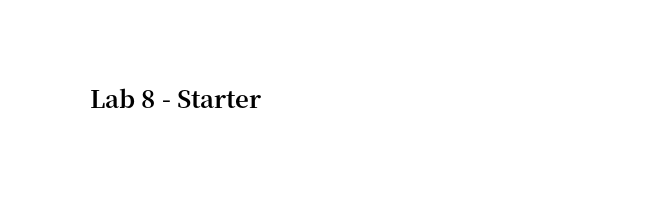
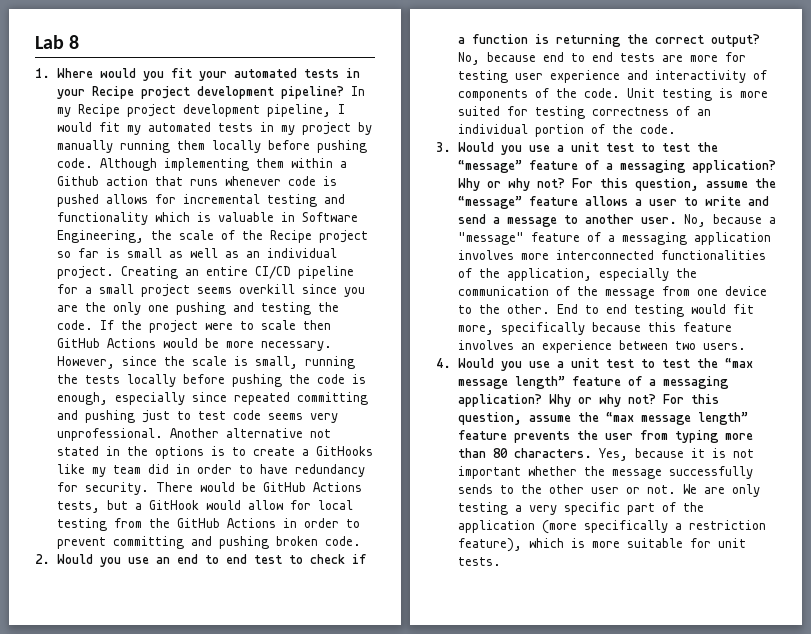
- Lab 8 - Starter
+ Lab 8
+ 1. Where would you fit your automated tests in your Recipe project development pipeline? In my Recipe project development pipeline, I would fit my automated tests in my project by manually running them locally before pushing code. Although implementing them within a Github action that runs whenever code is pushed allows for incremental testing and functionality which is valuable in Software Engineering, the scale of the Recipe project so far is small as well as an individual project. Creating an entire CI/CD pipeline for a small project seems overkill since you are the only one pushing and testing the code. If the project were to scale then GitHub Actions would be more necessary. However, since the scale is small, running the tests locally before pushing the code is enough, especially since repeated committing and pushing just to test code seems very unprofessional. Another alternative not stated in the options is to create a GitHooks like my team did in order to have redundancy for security. There would be GitHub Actions tests, but a GitHook would allow for local testing from the GitHub Actions in order to prevent committing and pushing broken code.
+ 2. Would you use an end to end test to check if a function is returning the correct output? No, because end to end tests are more for testing user experience and interactivity of components of the code. Unit testing is more suited for testing correctness of an individual portion of the code.
+ 3. Would you use a unit test to test the “message” feature of a messaging application? Why or why not? For this question, assume the “message” feature allows a user to write and send a message to another user. No, because a "message" feature of a messaging application involves more interconnected functionalities of the application, especially the communication of the message from one device to the other. End to end testing would fit more, specifically because this feature involves an experience between two users.
+ 4. Would you use a unit test to test the “max message length” feature of a messaging application? Why or why not? For this question, assume the “max message length” feature prevents the user from typing more than 80 characters. Yes, because it is not important whether the message successfully sends to the other user or not. We are only testing a very specific part of the application (more specifically a restriction feature), which is more suitable for unit tests.

